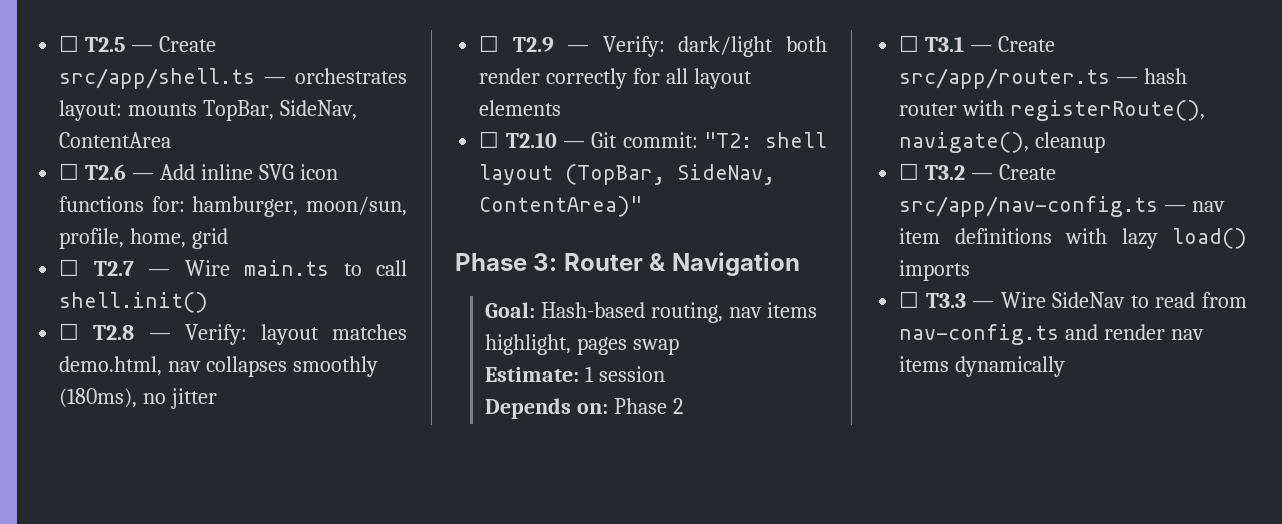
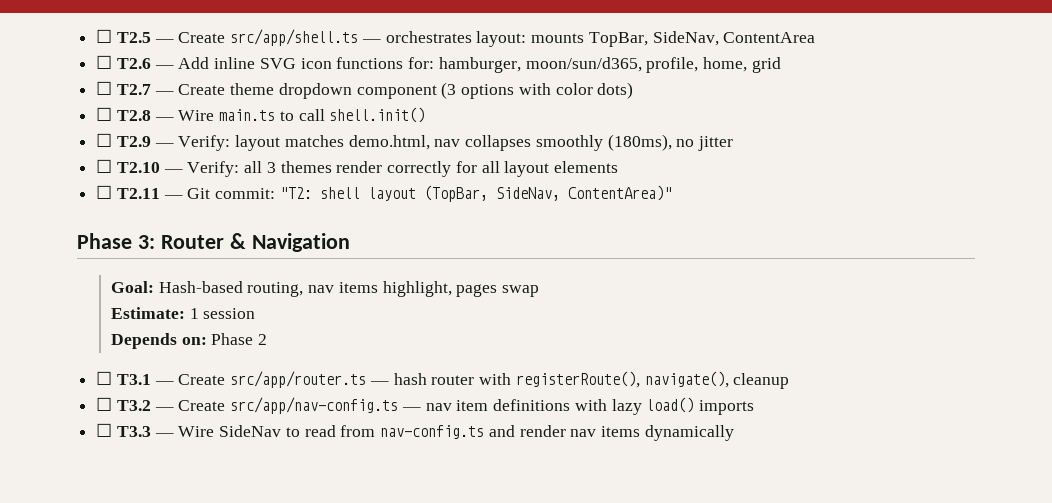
- ☐ T2.6 — Add inline SVG icon functions for: hamburger, moon/sun, profile, home, grid
+ ☐ T2.6 — Add inline SVG icon functions for: hamburger, moon/sun/d365, profile, home, grid
- ☐ T2.7 — Wire main.ts to call shell.init()
+ ☐ T2.7 — Create theme dropdown component (3 options with color dots)
+ ☐ T2.8 — Wire main.ts to call shell.init()
- ☐ T2.8 — Verify: layout matches demo.html, nav collapses smoothly (180ms), no jitter
+ ☐ T2.9 — Verify: layout matches demo.html, nav collapses smoothly (180ms), no jitter
- ☐ T2.9 — Verify: dark/light both render correctly for all layout elements
+ ☐ T2.10 — Verify: all 3 themes render correctly for all layout elements
- ☐ T2.10 — Git commit: "T2: shell layout (TopBar, SideNav, ContentArea)"
+ ☐ T2.11 — Git commit: "T2: shell layout (TopBar, SideNav, ContentArea)"

